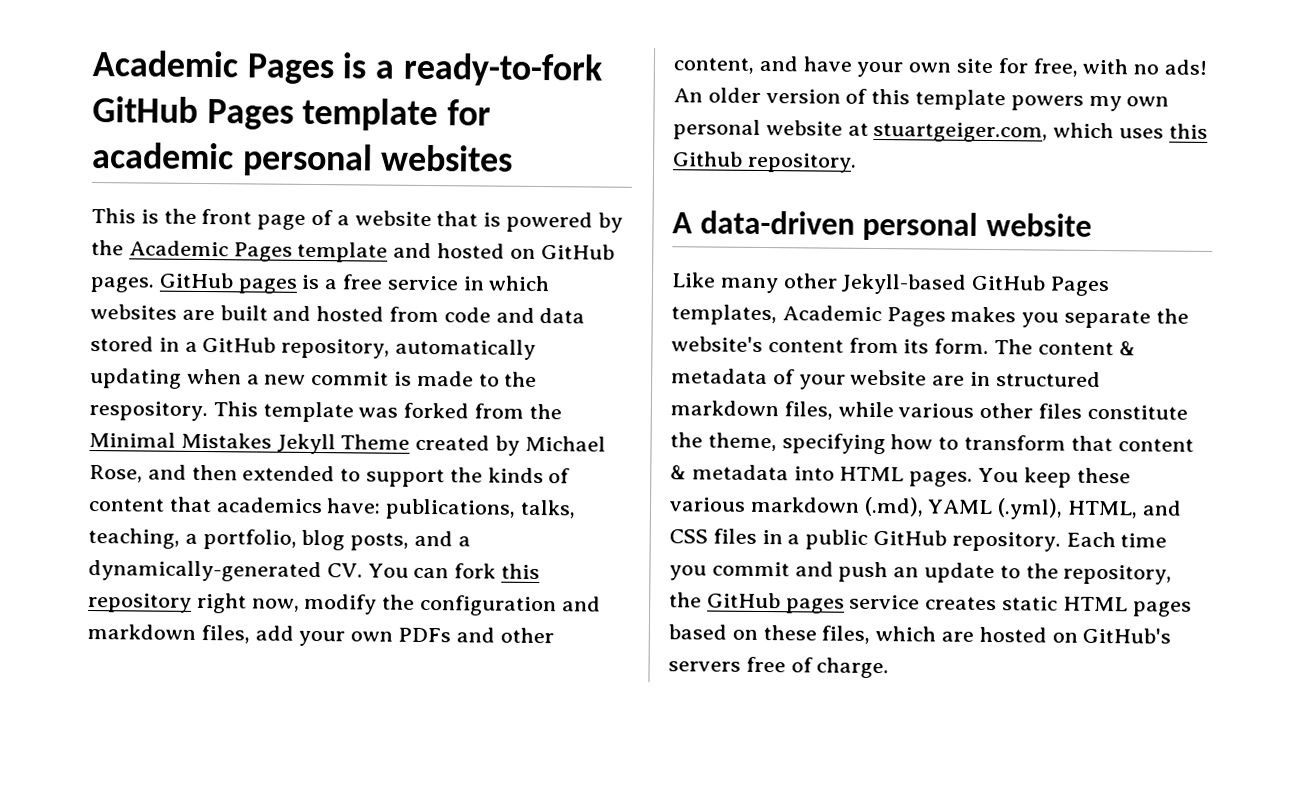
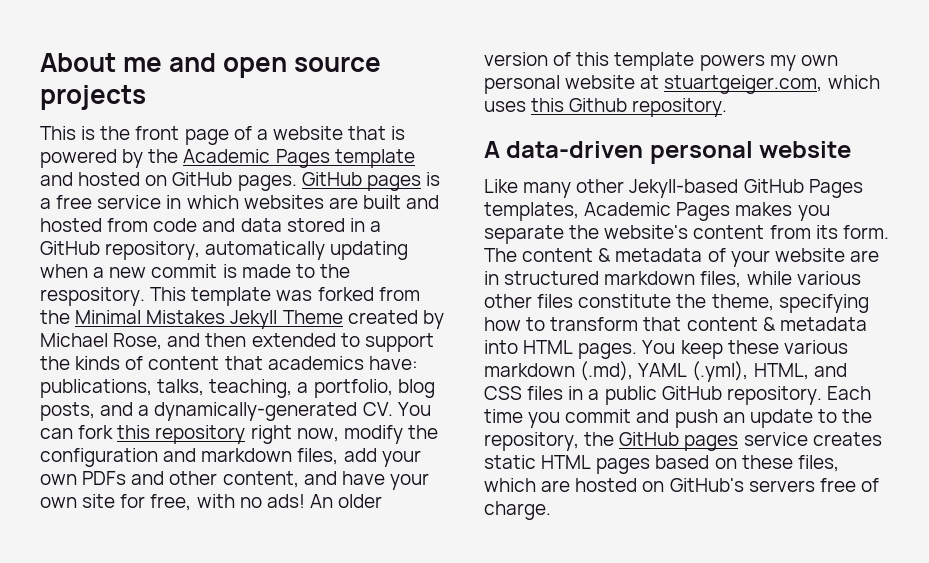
- Academic Pages is a ready-to-fork GitHub Pages template for academic personal websites
+ About me and open source projects

